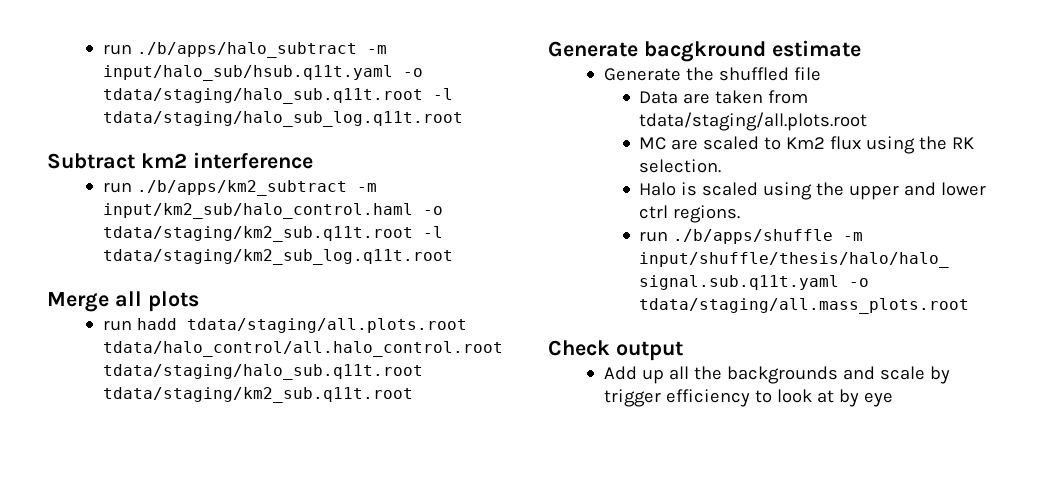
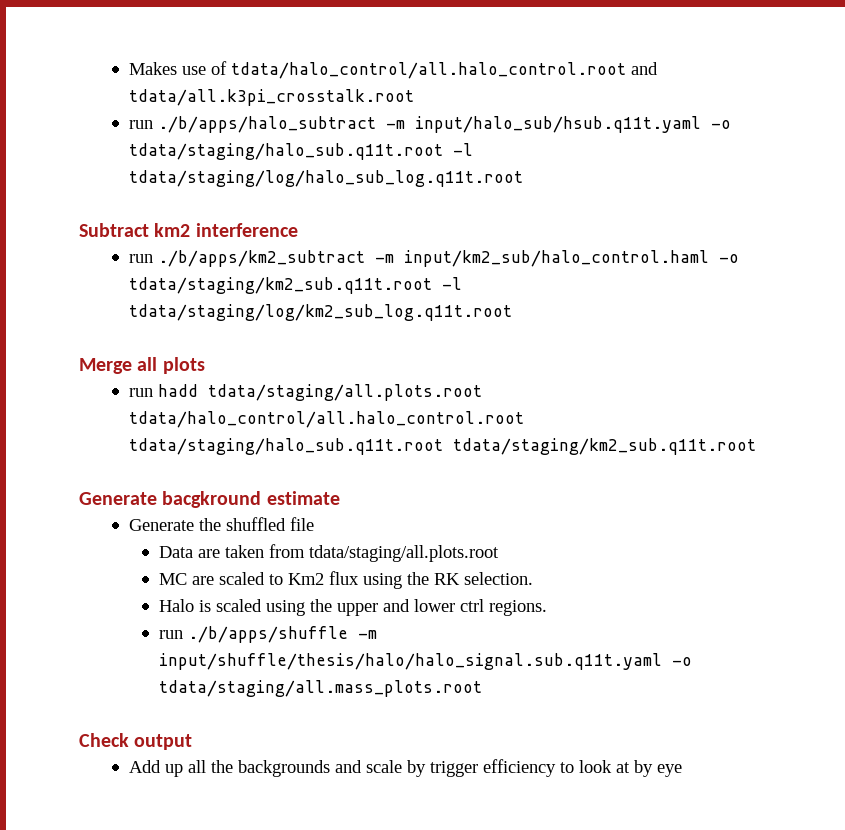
+ Makes use of tdata/halo_control/all.halo_control.root and tdata/all.k3pi_crosstalk.root
- run ./b/apps/halo_subtract -m input/halo_sub/hsub.q11t.yaml -o tdata/staging/halo_sub.q11t.root -l tdata/staging/halo_sub_log.q11t.root
+ run ./b/apps/halo_subtract -m input/halo_sub/hsub.q11t.yaml -o tdata/staging/halo_sub.q11t.root -l tdata/staging/log/halo_sub_log.q11t.root
- run ./b/apps/km2_subtract -m input/km2_sub/halo_control.haml -o tdata/staging/km2_sub.q11t.root -l tdata/staging/km2_sub_log.q11t.root
+ run ./b/apps/km2_subtract -m input/km2_sub/halo_control.haml -o tdata/staging/km2_sub.q11t.root -l tdata/staging/log/km2_sub_log.q11t.root

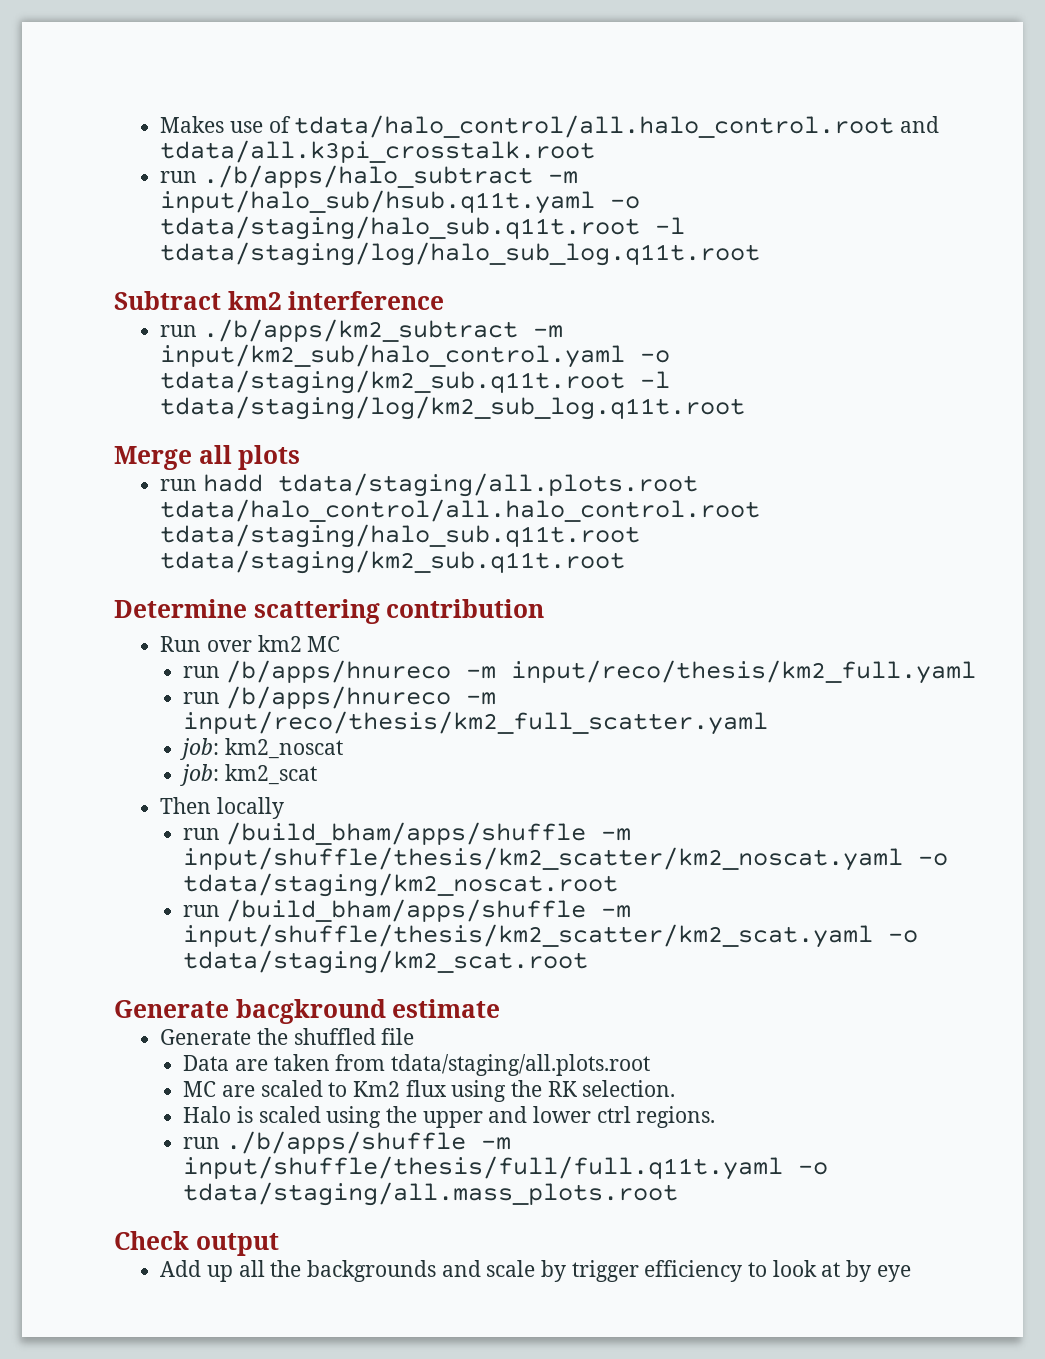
- run ./b/apps/km2_subtract -m input/km2_sub/halo_control.haml -o tdata/staging/km2_sub.q11t.root -l tdata/staging/log/km2_sub_log.q11t.root
+ run ./b/apps/km2_subtract -m input/km2_sub/halo_control.yaml -o tdata/staging/km2_sub.q11t.root -l tdata/staging/log/km2_sub_log.q11t.root
+ Determine scattering contribution
+ Run over km2 MC
+ run /b/apps/hnureco -m input/reco/thesis/km2_full.yaml
+ run /b/apps/hnureco -m input/reco/thesis/km2_full_scatter.yaml
+ job: km2_noscat
+ job: km2_scat
+ Then locally
+ run /build_bham/apps/shuffle -m input/shuffle/thesis/km2_scatter/km2_noscat.yaml -o tdata/staging/km2_noscat.root
+ run /build_bham/apps/shuffle -m input/shuffle/thesis/km2_scatter/km2_scat.yaml -o tdata/staging/km2_scat.root
- run ./b/apps/shuffle -m input/shuffle/thesis/halo/halo_signal.sub.q11t.yaml -o tdata/staging/all.mass_plots.root
+ run ./b/apps/shuffle -m input/shuffle/thesis/full/full.q11t.yaml -o tdata/staging/all.mass_plots.root

